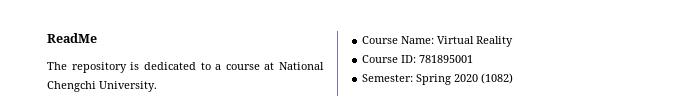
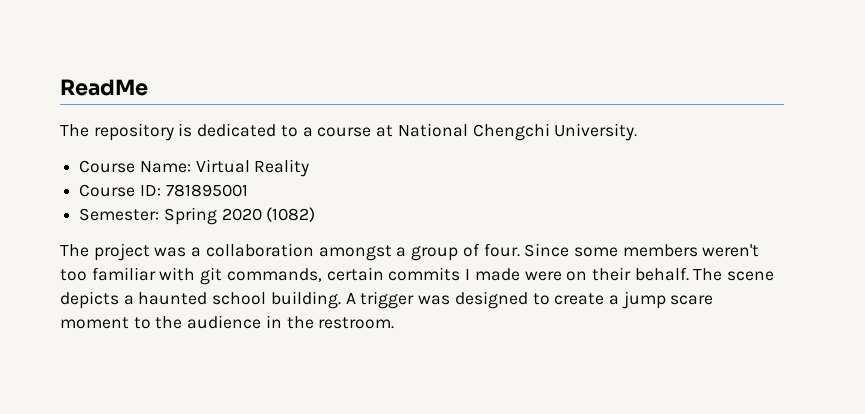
+ The project was a collaboration amongst a group of four. Since some members weren't too familiar with git commands, certain commits I made were on their behalf. The scene depicts a haunted school building. A trigger was designed to create a jump scare moment to the audience in the restroom.

